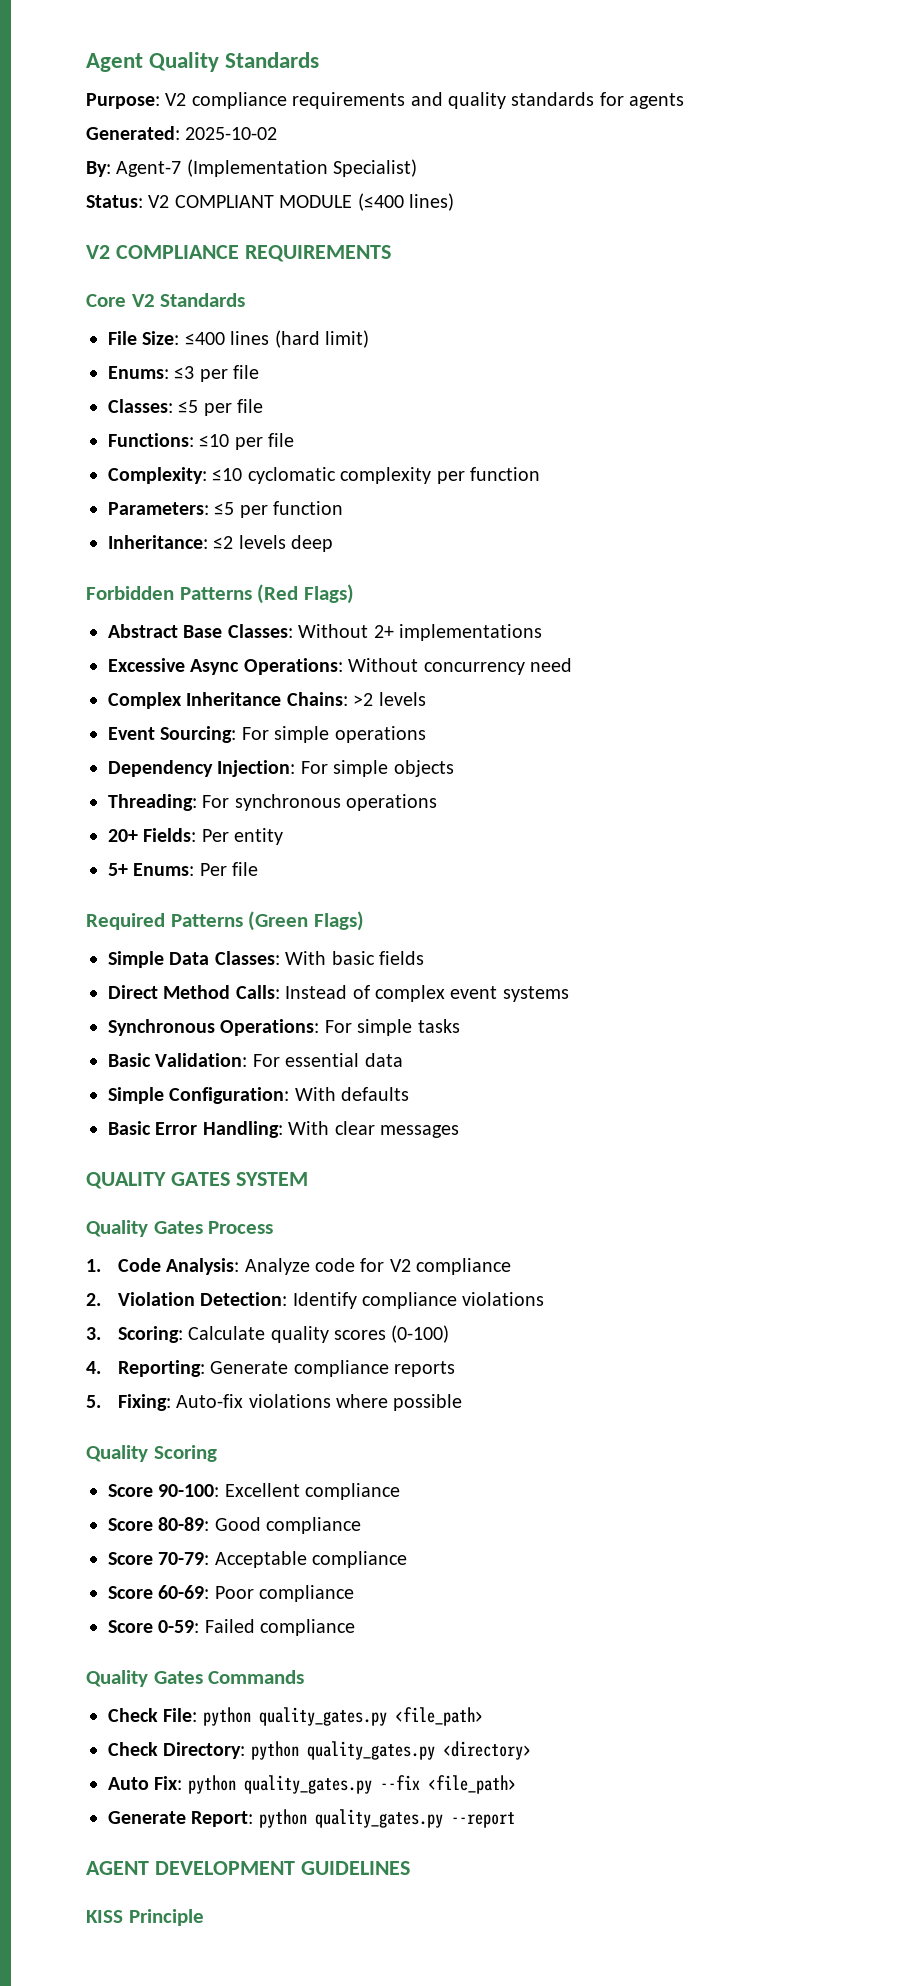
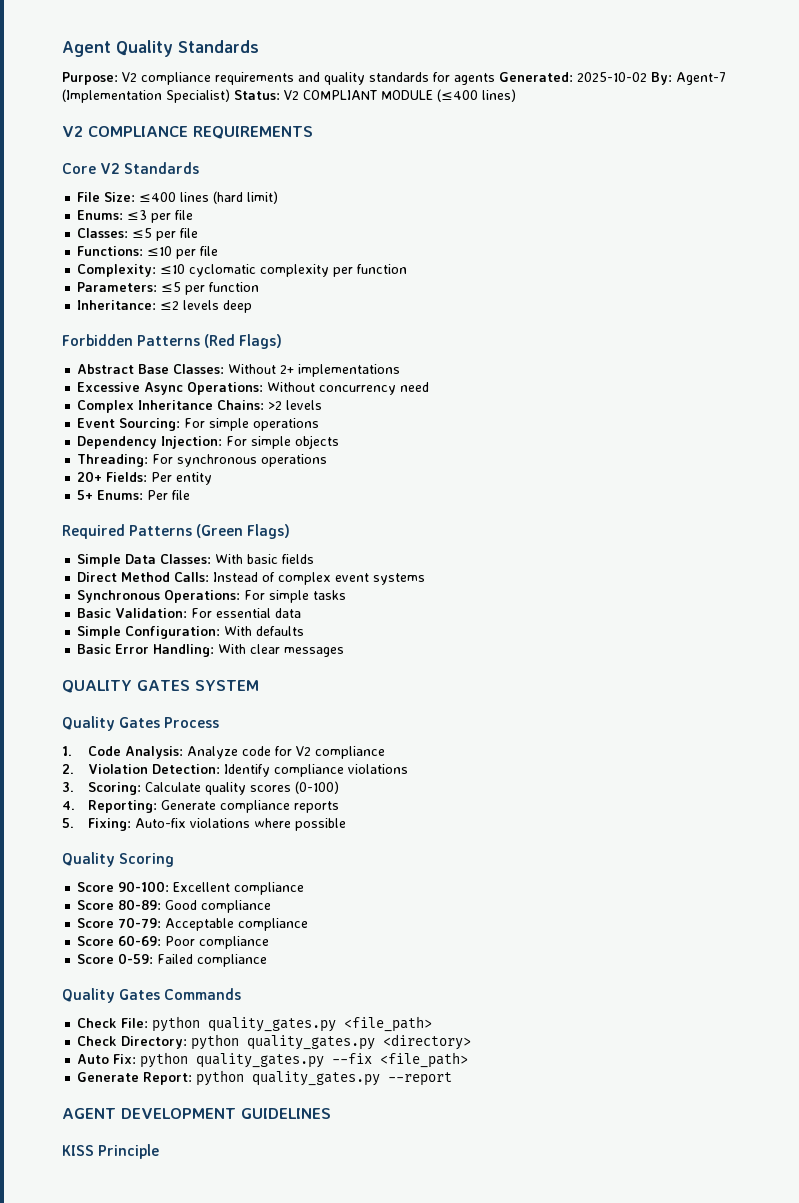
- Purpose: V2 compliance requirements and quality standards for agents
- Generated: 2025-10-02
- By: Agent-7 (Implementation Specialist)
- Status: V2 COMPLIANT MODULE (≤400 lines)
+ Purpose: V2 compliance requirements and quality standards for agents Generated: 2025-10-02 By: Agent-7 (Implementation Specialist) Status: V2 COMPLIANT MODULE (≤400 lines)

